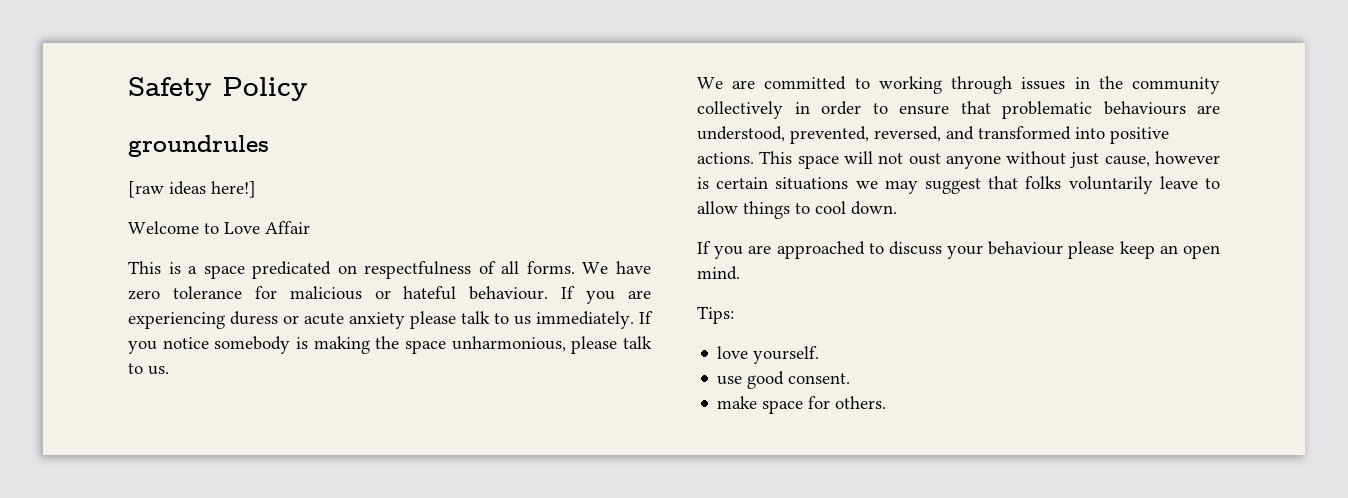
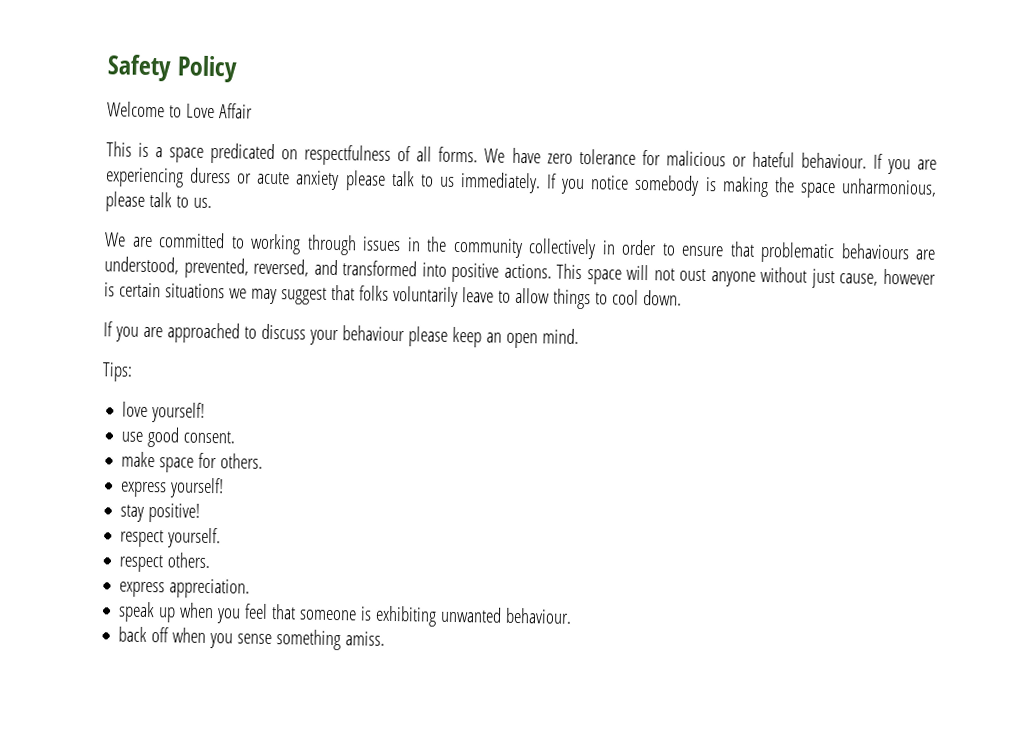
- groundrules
- [raw ideas here!]
- love yourself.
+ love yourself!
+ express yourself!
+ stay positive!
+ respect yourself.
+ respect others.
+ express appreciation.
+ speak up when you feel that someone is exhibiting unwanted behaviour.
+ back off when you sense something amiss.

